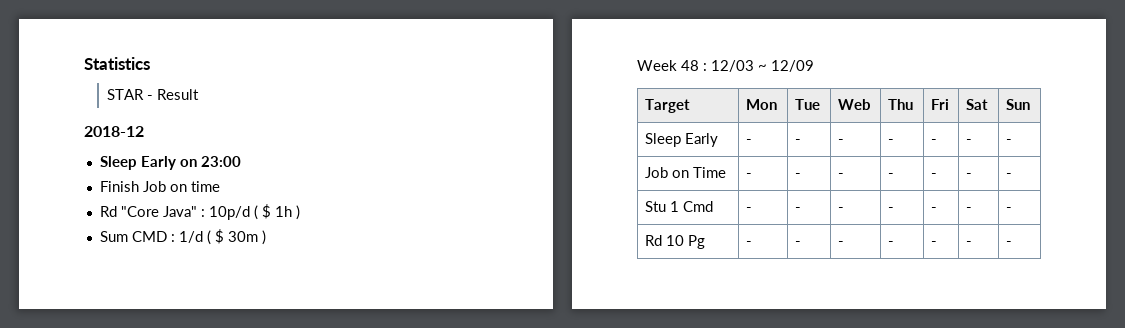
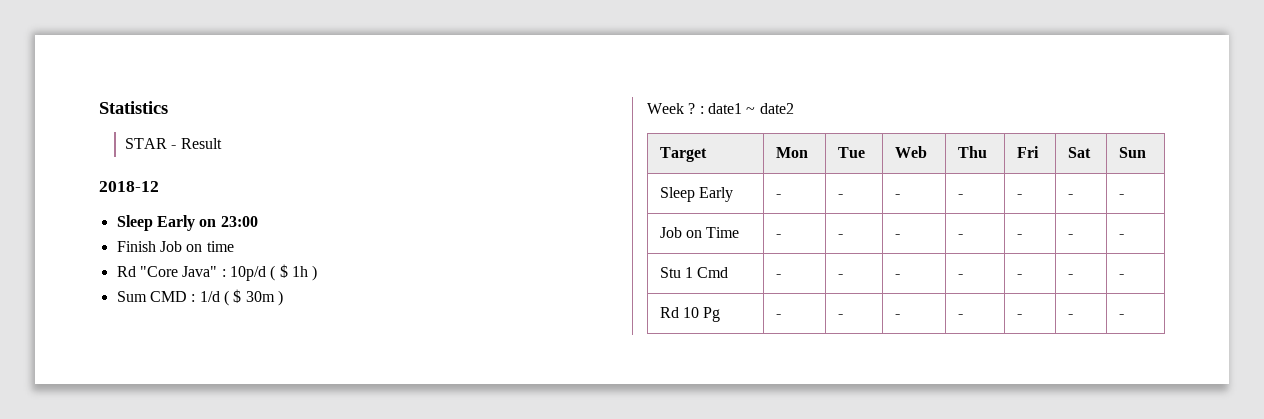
- Week 48 : 12/03 ~ 12/09
+ Week ? : date1 ~ date2

